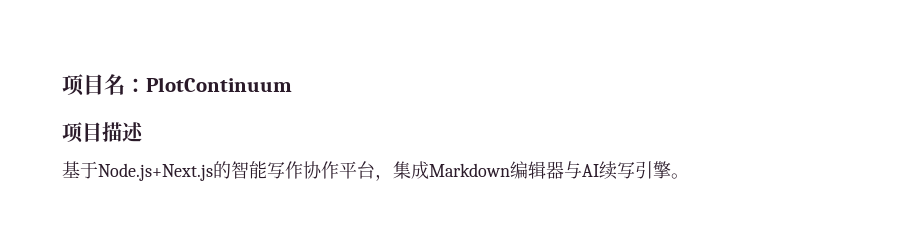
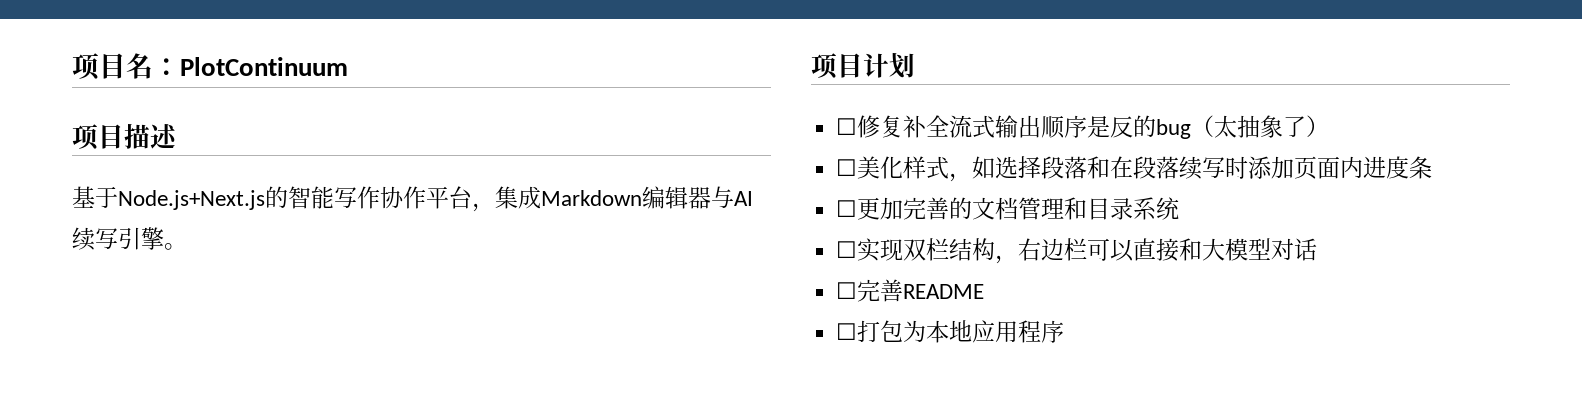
+ 项目计划
+ ☐修复补全流式输出顺序是反的bug（太抽象了）
+ ☐美化样式，如选择段落和在段落续写时添加页面内进度条
+ ☐更加完善的文档管理和目录系统
+ ☐实现双栏结构，右边栏可以直接和大模型对话
+ ☐完善README
+ ☐打包为本地应用程序

